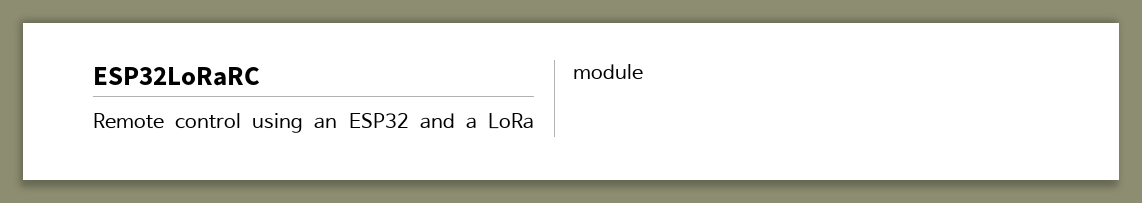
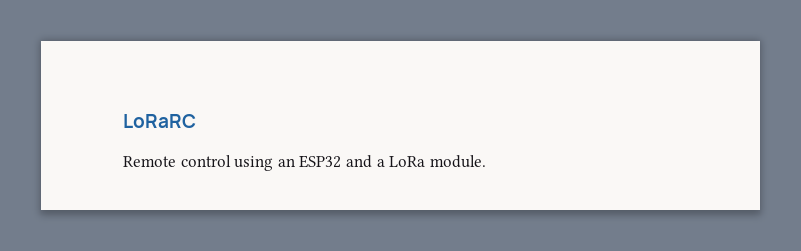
- ESP32LoRaRC
+ LoRaRC
- Remote control using an ESP32 and a LoRa module
+ Remote control using an ESP32 and a LoRa module.

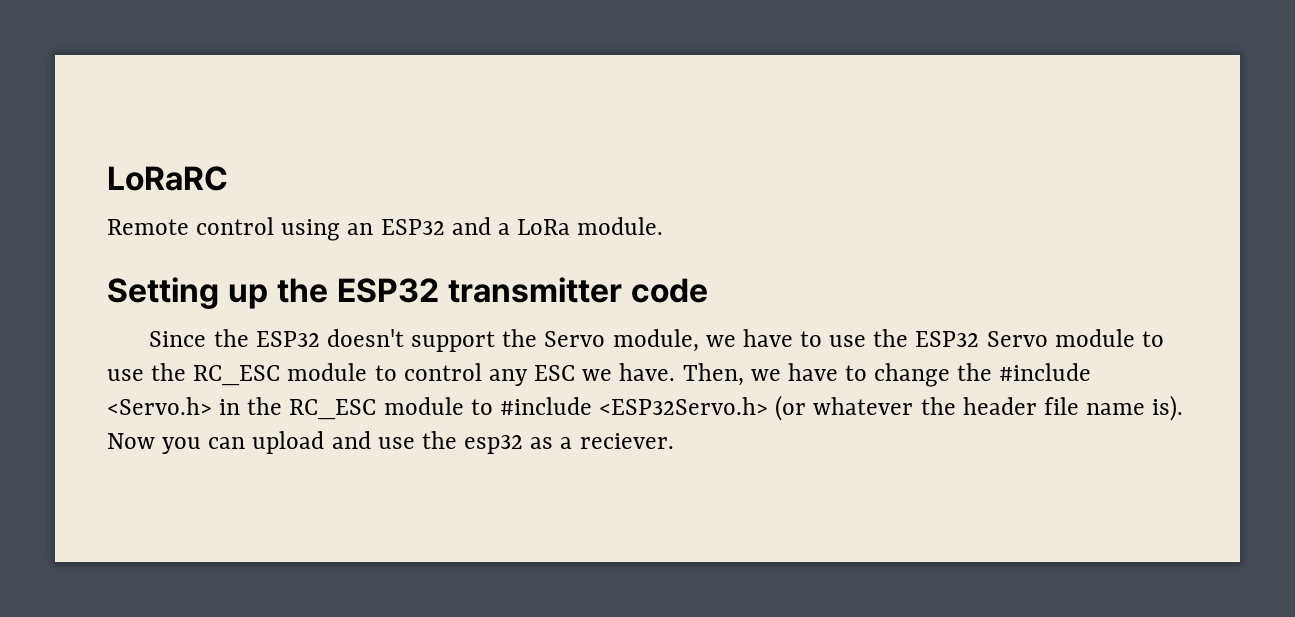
+ Setting up the ESP32 transmitter code
+ Since the ESP32 doesn't support the Servo module, we have to use the ESP32 Servo module to use the RC_ESC module to control any ESC we have. Then, we have to change the #include <Servo.h> in the RC_ESC module to #include <ESP32Servo.h> (or whatever the header file name is). Now you can upload and use the esp32 as a reciever.

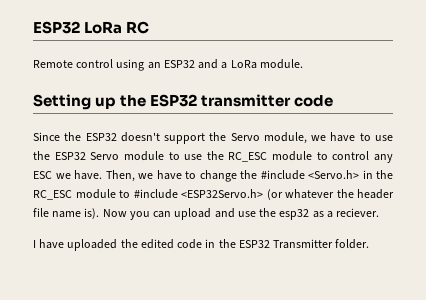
- LoRaRC
+ ESP32 LoRa RC
+ I have uploaded the edited code in the ESP32 Transmitter folder.

